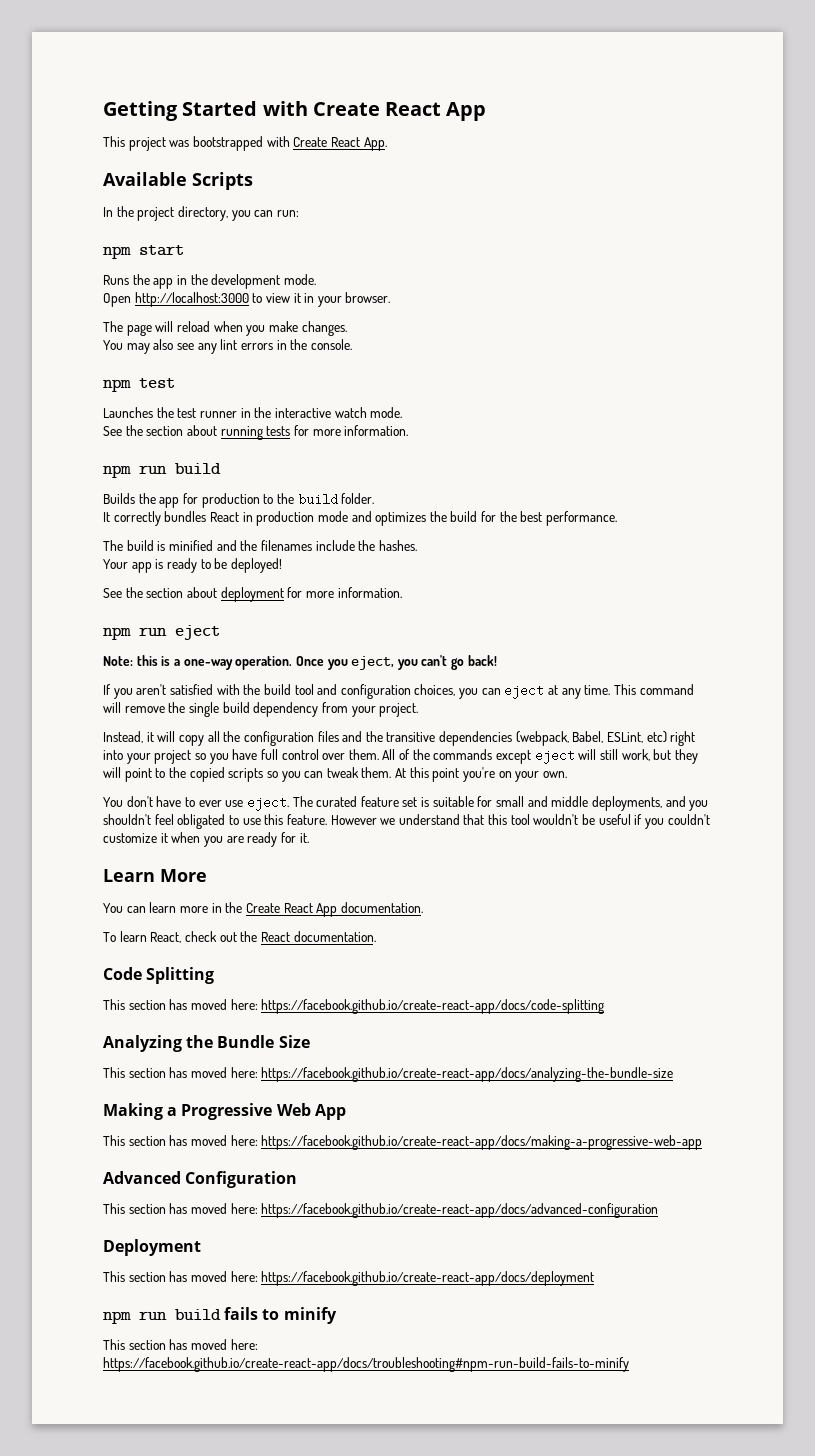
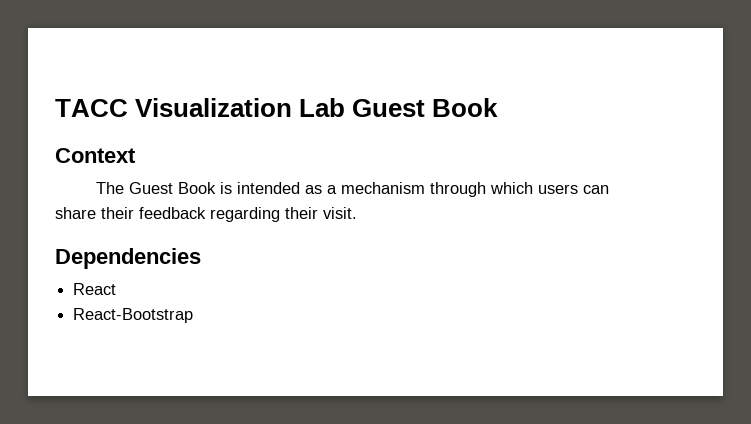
- Getting Started with Create React App
- This project was bootstrapped with Create React App.
- Available Scripts
- In the project directory, you can run:
- npm start
- Runs the app in the development mode.
- Open http://localhost:3000 to view it in your browser.
- The page will reload when you make changes.
- You may also see any lint errors in the console.
- npm test
- Launches the test runner in the interactive watch mode.
- See the section about running tests for more information.
- npm run build
- Builds the app for production to the build folder.
- It correctly bundles React in production mode and optimizes the build for the best performance.
- The build is minified and the filenames include the hashes.
- Your app is ready to be deployed!
- See the section about deployment for more information.
- npm run eject
- Note: this is a one-way operation. Once you eject, you can't go back!
- If you aren't satisfied with the build tool and configuration choices, you can eject at any time. This command will remove the single build dependency from your project.
- Instead, it will copy all the configuration files and the transitive dependencies (webpack, Babel, ESLint, etc) right into your project so you have full control over them. All of the commands except eject will still work, but they will point to the copied scripts so you can tweak them. At this point you're on your own.
- You don't have to ever use eject. The curated feature set is suitable for small and middle deployments, and you shouldn't feel obligated to use this feature. However we understand that this tool wouldn't be useful if you couldn't customize it when you are ready for it.
- Learn More
- You can learn more in the Create React App documentation.
- To learn React, check out the React documentation.
- Code Splitting
- This section has moved here: https://facebook.github.io/create-react-app/docs/code-splitting
- Analyzing the Bundle Size
- This section has moved here: https://facebook.github.io/create-react-app/docs/analyzing-the-bundle-size
- Making a Progressive Web App
- This section has moved here: https://facebook.github.io/create-react-app/docs/making-a-progressive-web-app
- Advanced Configuration
- This section has moved here: https://facebook.github.io/create-react-app/docs/advanced-configuration
- Deployment
- This section has moved here: https://facebook.github.io/create-react-app/docs/deployment
- npm run build fails to minify
- This section has moved here: https://facebook.github.io/create-react-app/docs/troubleshooting#npm-run-build-fails-to-minify
+ TACC Visualization Lab Guest Book
+ Context
+ The Guest Book is intended as a mechanism through which users can share their feedback regarding their visit.
+ Dependencies
+ React
+ React-Bootstrap

